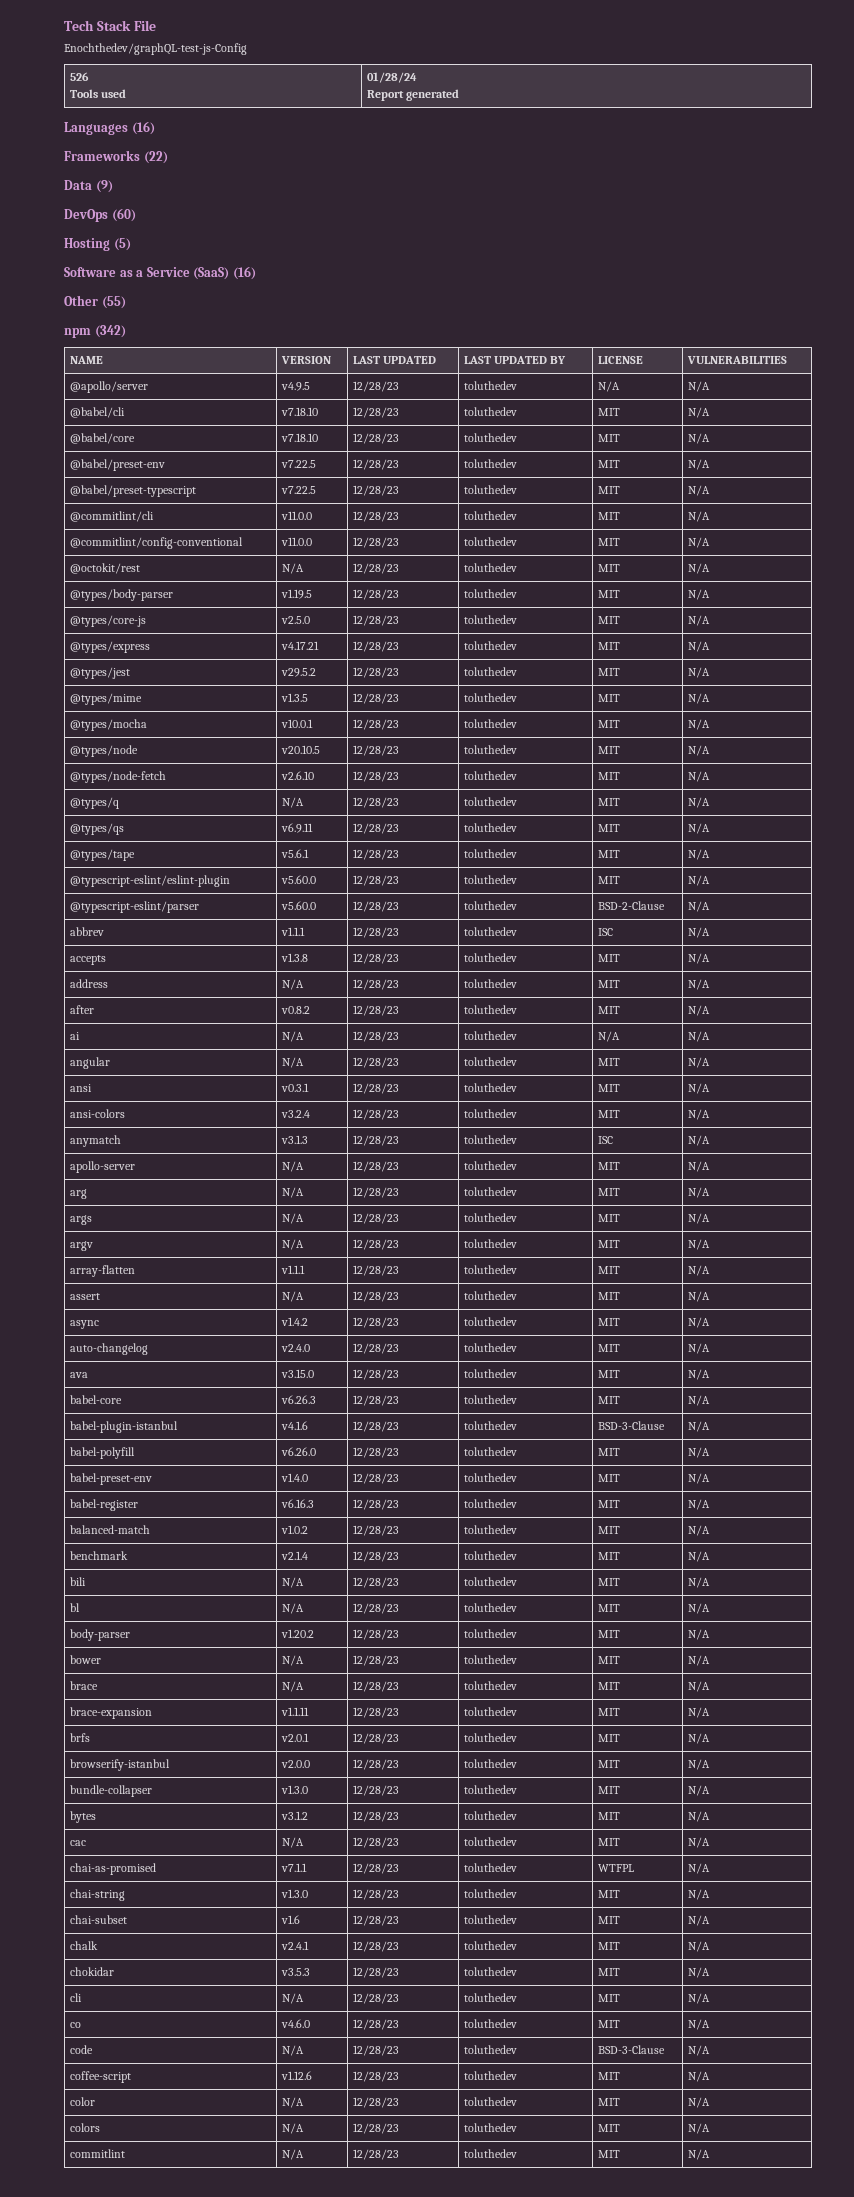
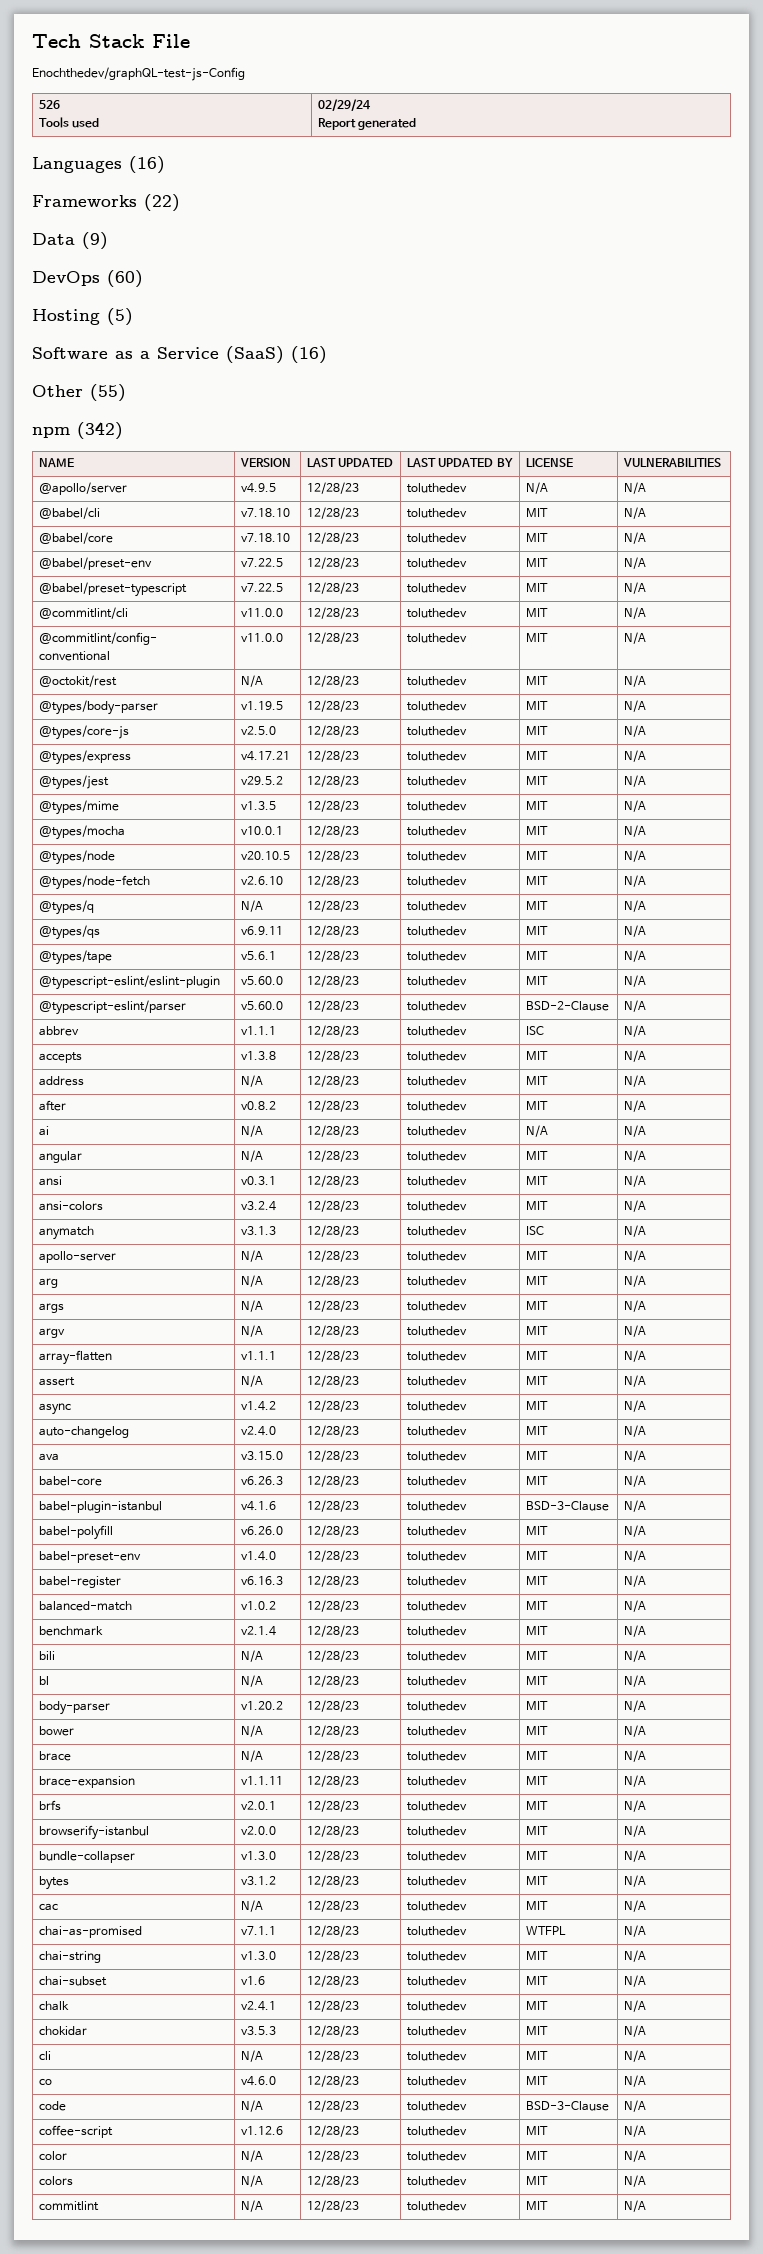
  526
- Tools used | 01/28/24
+ Tools used | 02/29/24

